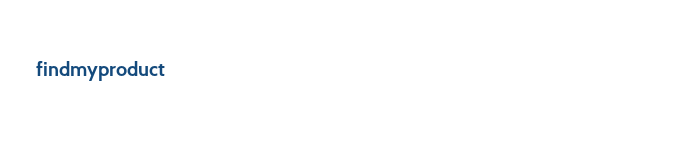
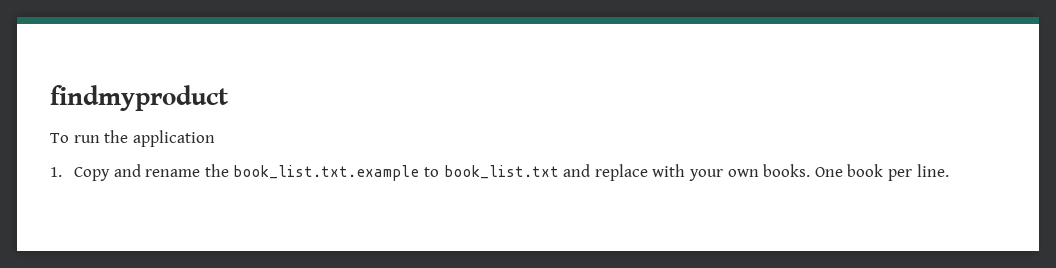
+ To run the application
+ 1. Copy and rename the book_list.txt.example to book_list.txt and replace with your own books. One book per line.

